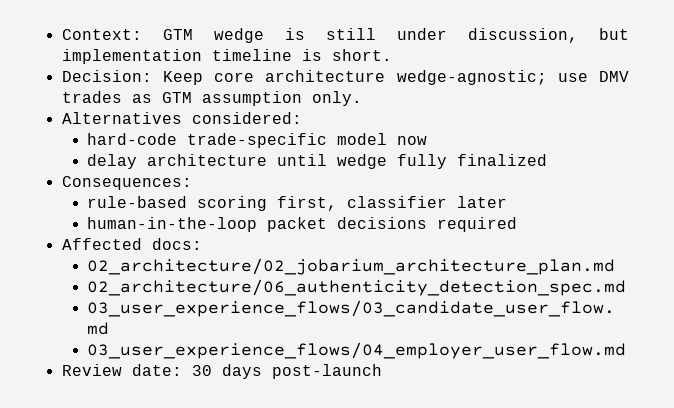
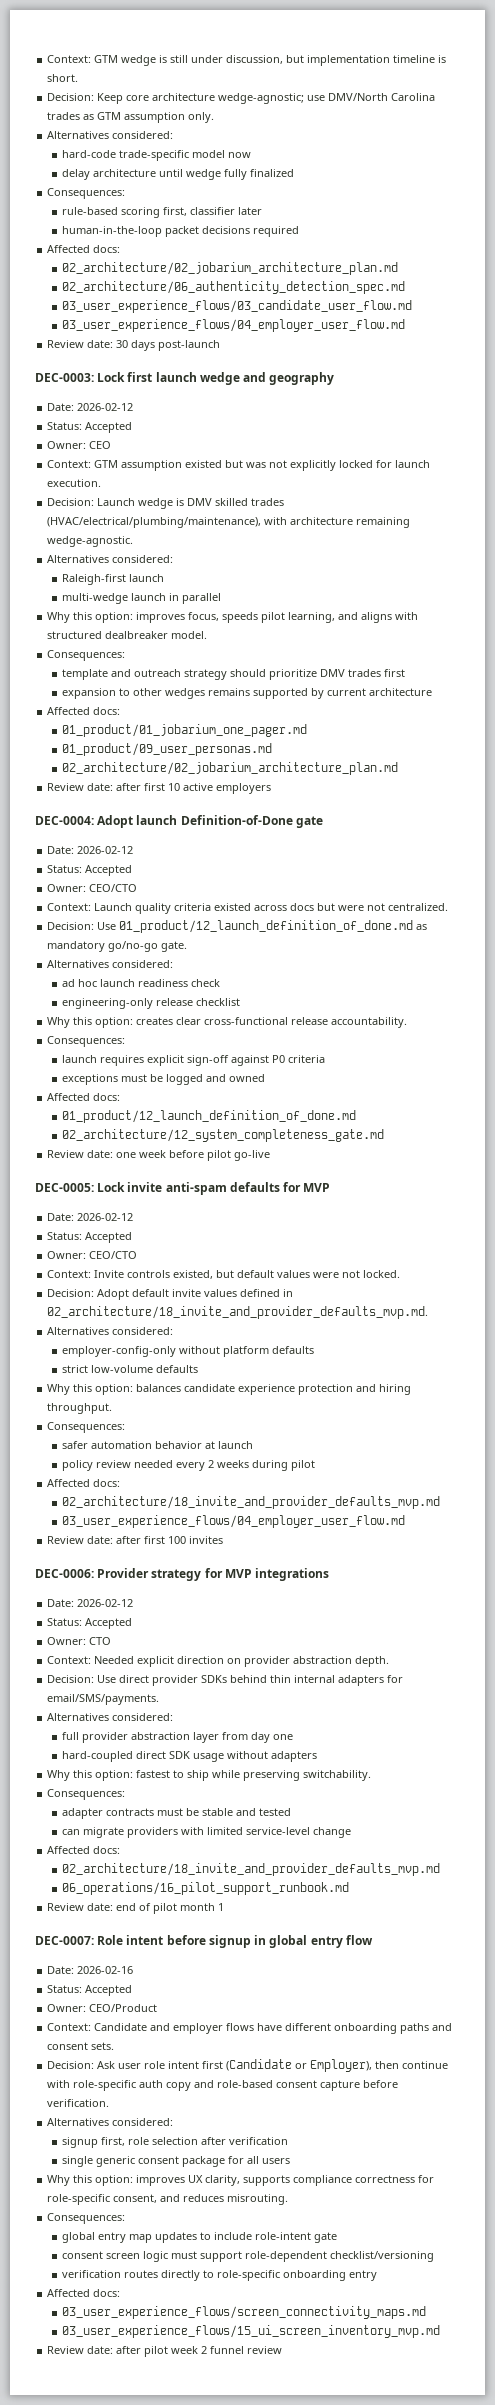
- Decision: Keep core architecture wedge-agnostic; use DMV trades as GTM assumption only.
+ Decision: Keep core architecture wedge-agnostic; use DMV/North Carolina trades as GTM assumption only.
+ DEC-0003: Lock first launch wedge and geography
+ Date: 2026-02-12
+ Status: Accepted
+ Owner: CEO
+ Context: GTM assumption existed but was not explicitly locked for launch execution.
+ Decision: Launch wedge is DMV skilled trades (HVAC/electrical/plumbing/maintenance), with architecture remaining wedge-agnostic.
+ Alternatives considered:
+ Raleigh-first launch
+ multi-wedge launch in parallel
+ Why this option: improves focus, speeds pilot learning, and aligns with structured dealbreaker model.
+ Consequences:
+ template and outreach strategy should prioritize DMV trades first
+ expansion to other wedges remains supported by current architecture
+ Affected docs:
+ 01_product/01_jobarium_one_pager.md
+ 01_product/09_user_personas.md
+ 02_architecture/02_jobarium_architecture_plan.md
+ Review date: after first 10 active employers
+ DEC-0004: Adopt launch Definition-of-Done gate
+ Date: 2026-02-12
+ Status: Accepted
+ Owner: CEO/CTO
+ Context: Launch quality criteria existed across docs but were not centralized.
+ Decision: Use 01_product/12_launch_definition_of_done.md as mandatory go/no-go gate.
+ Alternatives considered:
+ ad hoc launch readiness check
+ engineering-only release checklist
+ Why this option: creates clear cross-functional release accountability.
+ Consequences:
+ launch requires explicit sign-off against P0 criteria
+ exceptions must be logged and owned
+ Affected docs:
+ 01_product/12_launch_definition_of_done.md
+ 02_architecture/12_system_completeness_gate.md
+ Review date: one week before pilot go-live
+ DEC-0005: Lock invite anti-spam defaults for MVP
+ Date: 2026-02-12
+ Status: Accepted
+ Owner: CEO/CTO
+ Context: Invite controls existed, but default values were not locked.
+ Decision: Adopt default invite values defined in 02_architecture/18_invite_and_provider_defaults_mvp.md.
+ Alternatives considered:
+ employer-config-only without platform defaults
+ strict low-volume defaults
+ Why this option: balances candidate experience protection and hiring throughput.
+ Consequences:
+ safer automation behavior at launch
+ policy review needed every 2 weeks during pilot
+ Affected docs:
+ 02_architecture/18_invite_and_provider_defaults_mvp.md
+ 03_user_experience_flows/04_employer_user_flow.md
+ Review date: after first 100 invites
+ DEC-0006: Provider strategy for MVP integrations
+ Date: 2026-02-12
+ Status: Accepted
+ Owner: CTO
+ Context: Needed explicit direction on provider abstraction depth.
+ Decision: Use direct provider SDKs behind thin internal adapters for email/SMS/payments.
+ Alternatives considered:
+ full provider abstraction layer from day one
+ hard-coupled direct SDK usage without adapters
+ Why this option: fastest to ship while preserving switchability.
+ Consequences:
+ adapter contracts must be stable and tested
+ can migrate providers with limited service-level change
+ Affected docs:
+ 02_architecture/18_invite_and_provider_defaults_mvp.md
+ 06_operations/16_pilot_support_runbook.md
+ Review date: end of pilot month 1
+ DEC-0007: Role intent before signup in global entry flow
+ Date: 2026-02-16
+ Status: Accepted
+ Owner: CEO/Product
+ Context: Candidate and employer flows have different onboarding paths and consent sets.
+ Decision: Ask user role intent first (Candidate or Employer), then continue with role-specific auth copy and role-based consent capture before verification.
+ Alternatives considered:
+ signup first, role selection after verification
+ single generic consent package for all users
+ Why this option: improves UX clarity, supports compliance correctness for role-specific consent, and reduces misrouting.
+ Consequences:
+ global entry map updates to include role-intent gate
+ consent screen logic must support role-dependent checklist/versioning
+ verification routes directly to role-specific onboarding entry
+ Affected docs:
+ 03_user_experience_flows/screen_connectivity_maps.md
+ 03_user_experience_flows/15_ui_screen_inventory_mvp.md
+ Review date: after pilot week 2 funnel review

